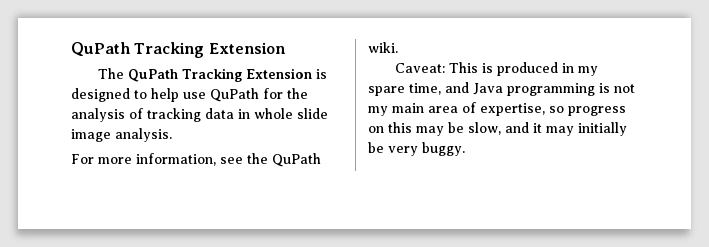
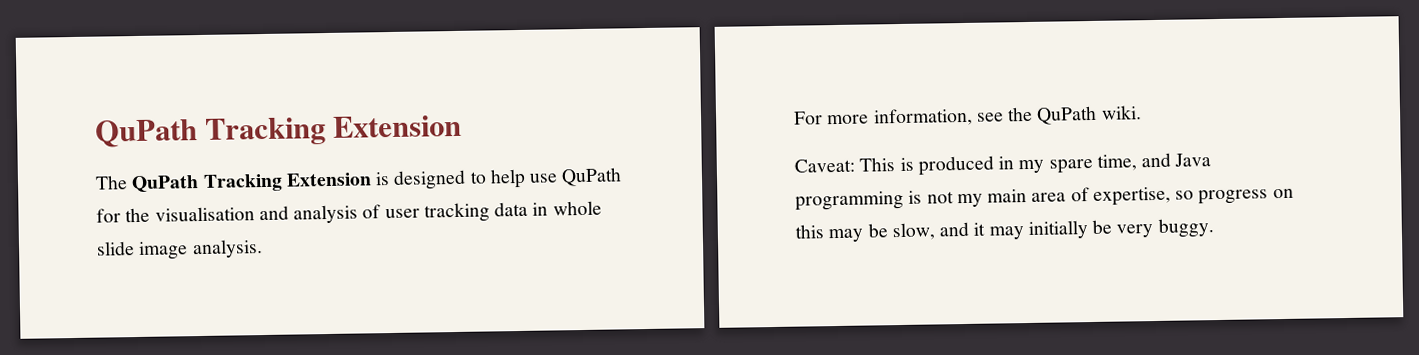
- The QuPath Tracking Extension is designed to help use QuPath for the analysis of tracking data in whole slide image analysis.
+ The QuPath Tracking Extension is designed to help use QuPath for the visualisation and analysis of user tracking data in whole slide image analysis.

